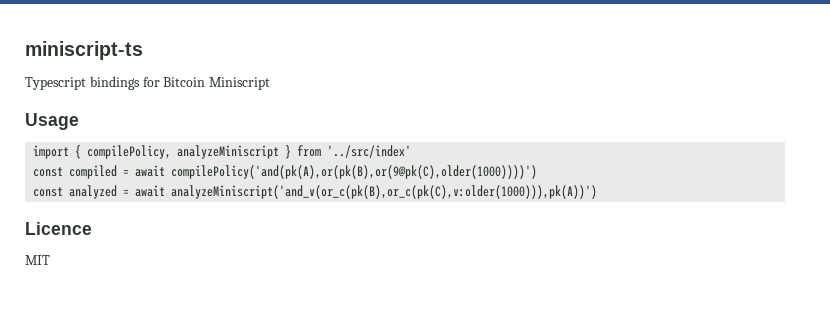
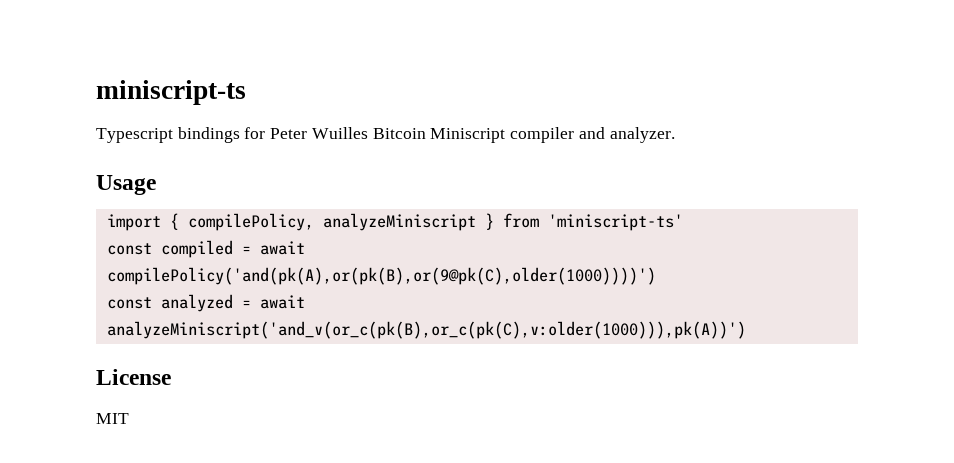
- Typescript bindings for Bitcoin Miniscript
+ Typescript bindings for Peter Wuilles Bitcoin Miniscript compiler and analyzer.
- import { compilePolicy, analyzeMiniscript } from '../src/index'
+ import { compilePolicy, analyzeMiniscript } from 'miniscript-ts'
- Licence
+ License

